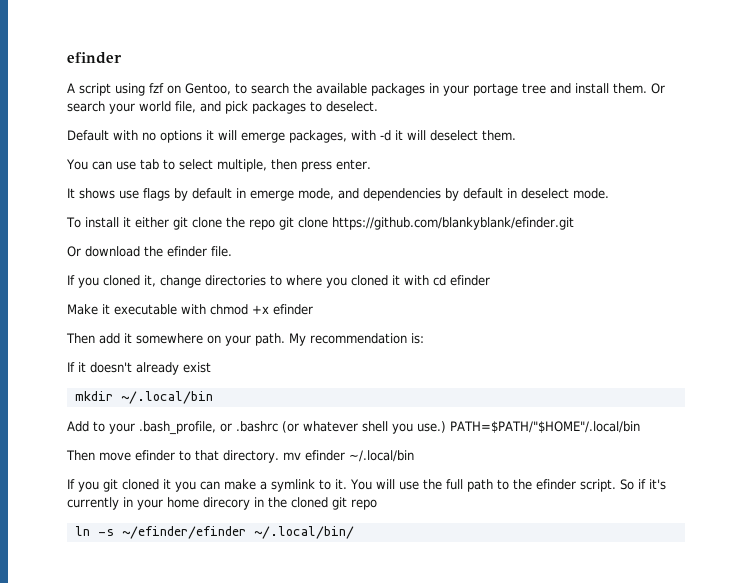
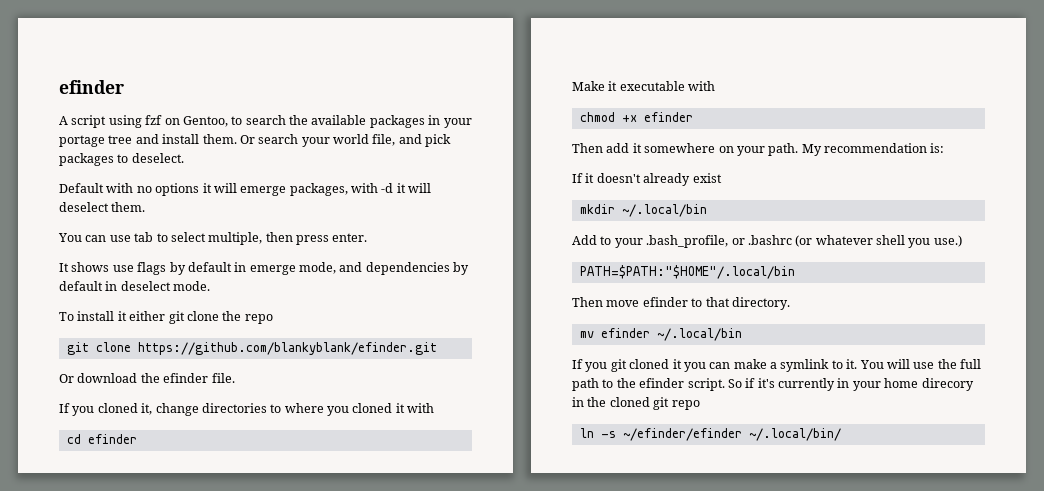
- To install it either git clone the repo git clone https://github.com/blankyblank/efinder.git
+ To install it either git clone the repo
+ git clone https://github.com/blankyblank/efinder.git
- If you cloned it, change directories to where you cloned it with cd efinder
+ If you cloned it, change directories to where you cloned it with
+ cd efinder
- Make it executable with chmod +x efinder
+ Make it executable with
+ chmod +x efinder
- Add to your .bash_profile, or .bashrc (or whatever shell you use.) PATH=$PATH/"$HOME"/.local/bin
+ Add to your .bash_profile, or .bashrc (or whatever shell you use.)
+ PATH=$PATH:"$HOME"/.local/bin
- Then move efinder to that directory. mv efinder ~/.local/bin
+ Then move efinder to that directory.
+ mv efinder ~/.local/bin

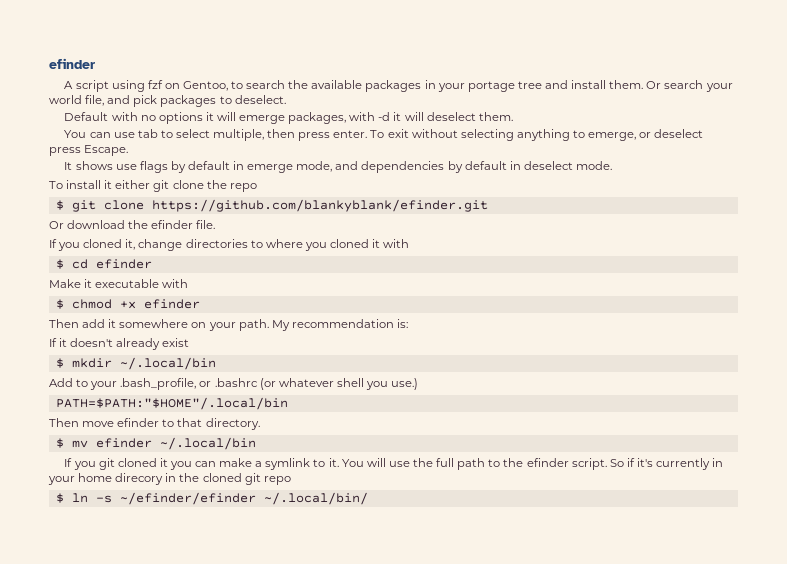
+ To exit without selecting anything to emerge, or deselect press Escape.
- git clone https://github.com/blankyblank/efinder.git
+ $ git clone https://github.com/blankyblank/efinder.git
- cd efinder
+ $ cd efinder
- chmod +x efinder
+ $ chmod +x efinder
- mkdir ~/.local/bin
+ $ mkdir ~/.local/bin
- mv efinder ~/.local/bin
+ $ mv efinder ~/.local/bin
- ln -s ~/efinder/efinder ~/.local/bin/
+ $ ln -s ~/efinder/efinder ~/.local/bin/

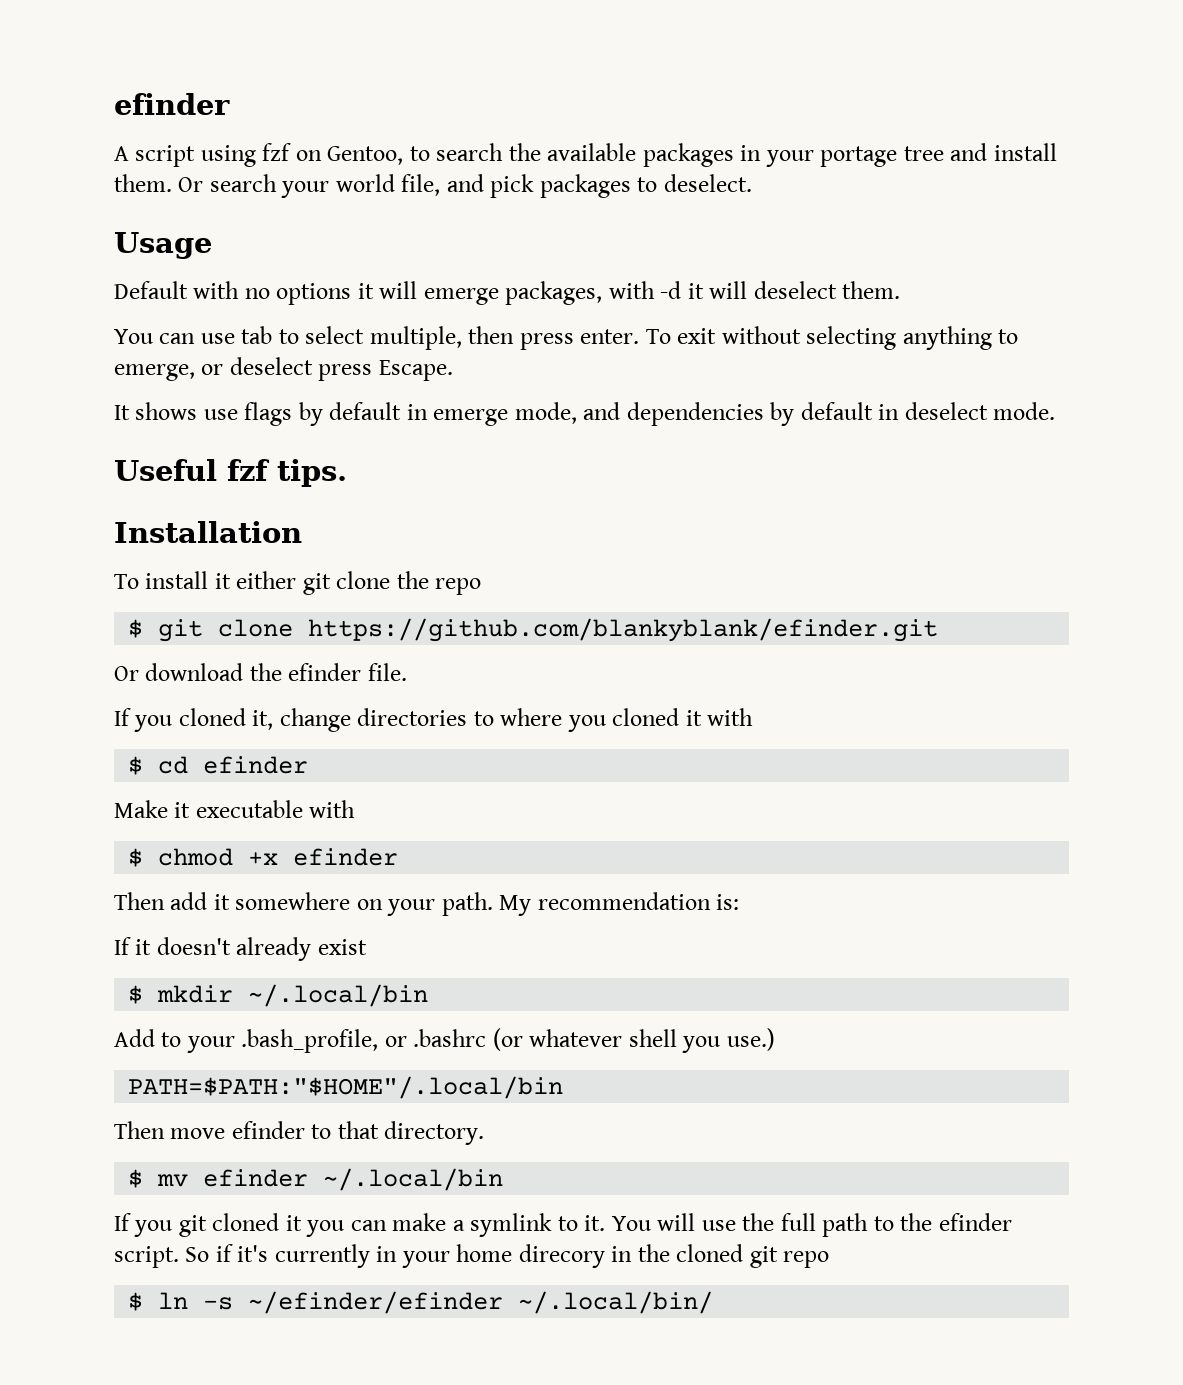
+ Usage
+ Useful fzf tips.
+ Installation

